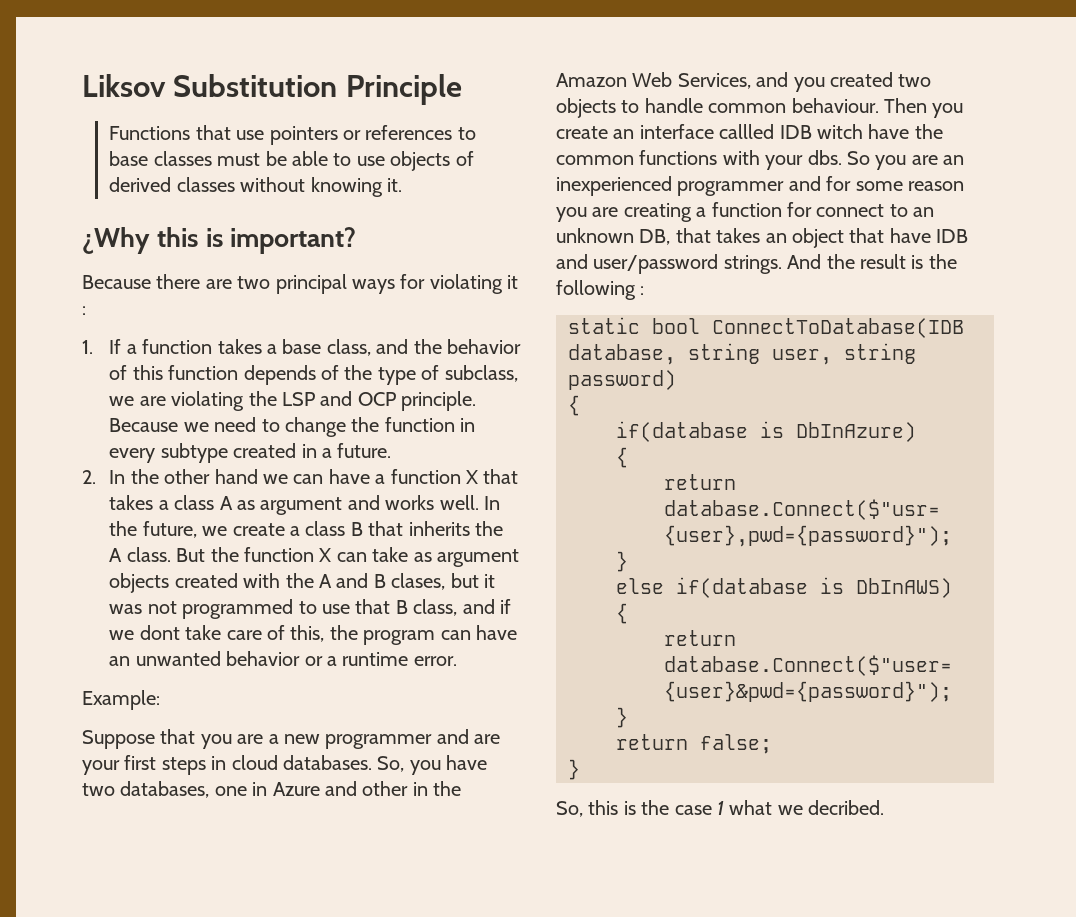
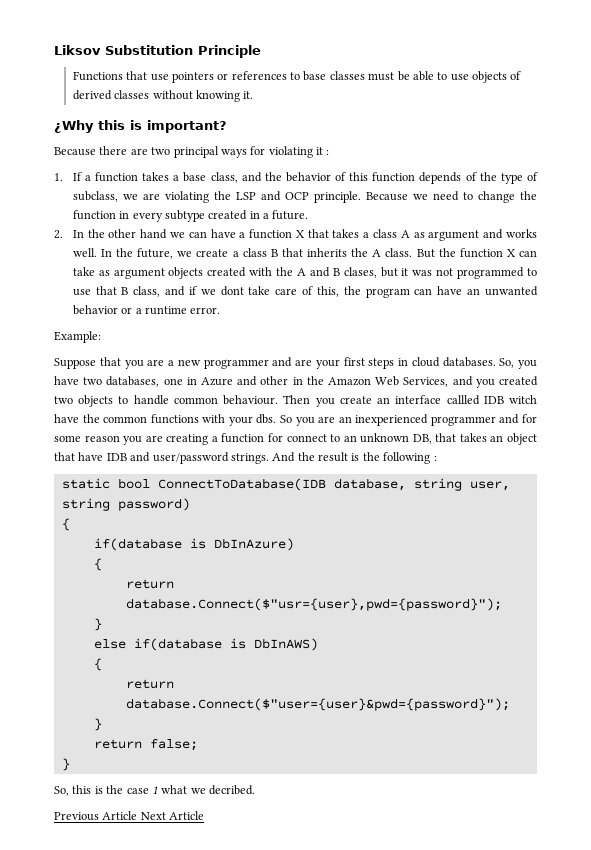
+ Previous Article Next Article

